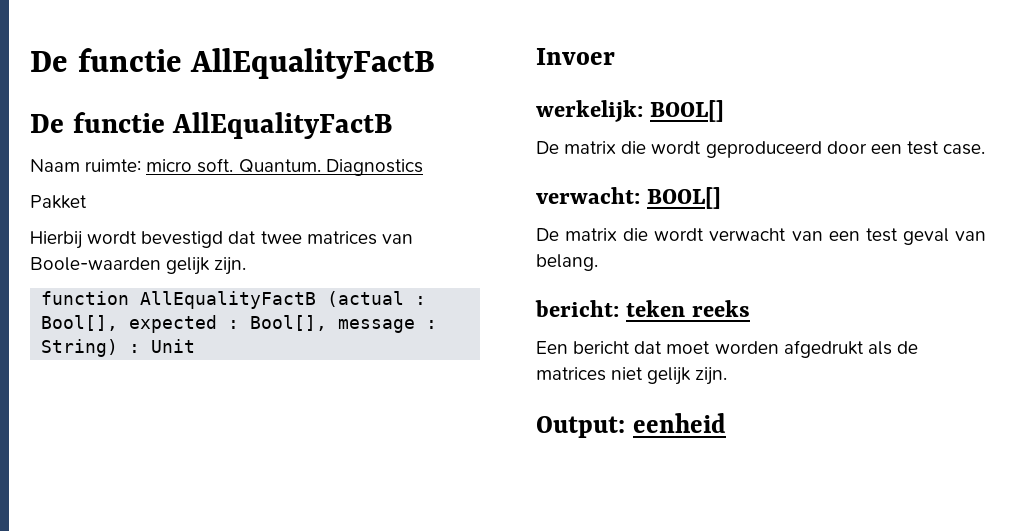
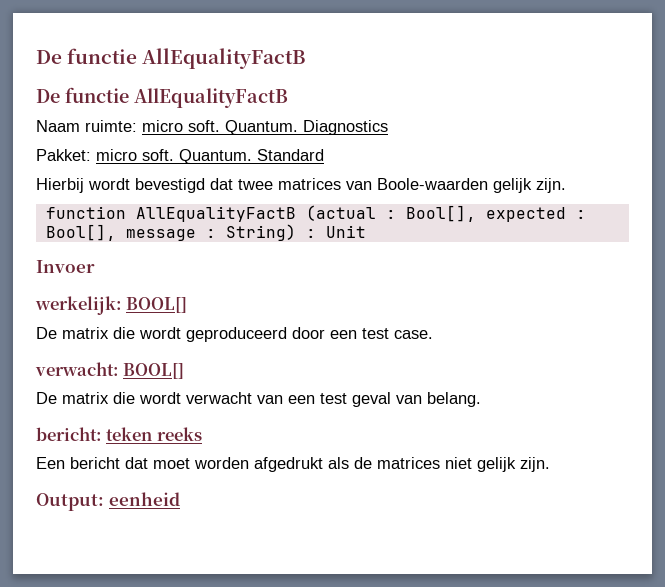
- Pakket
+ Pakket: micro soft. Quantum. Standard

